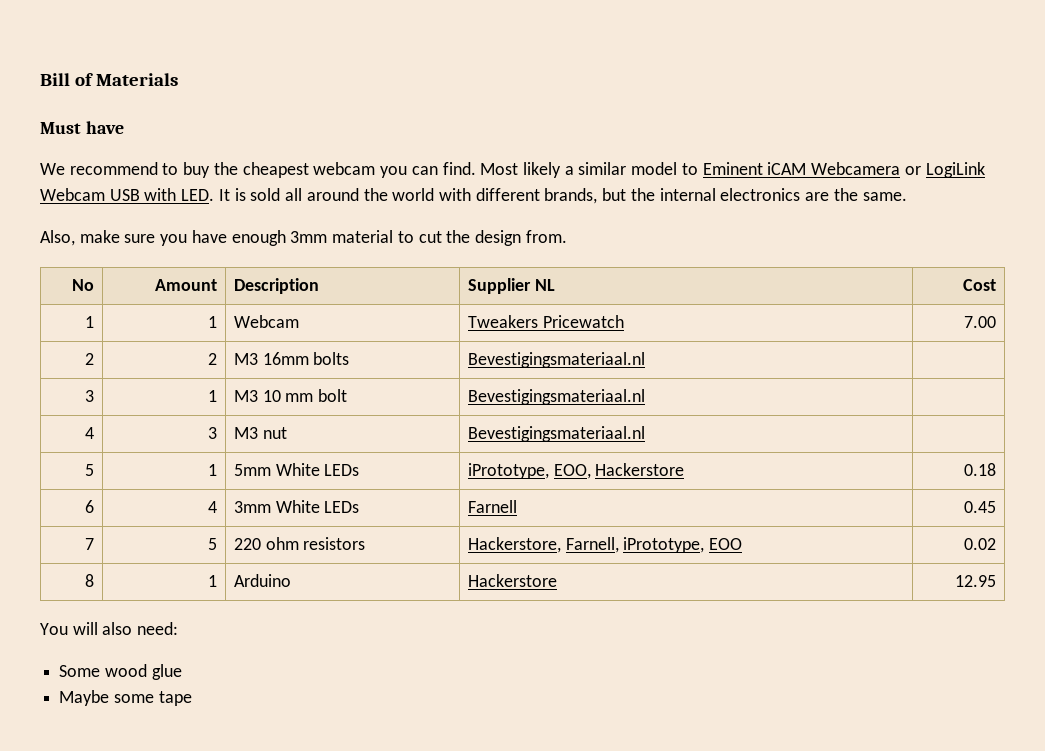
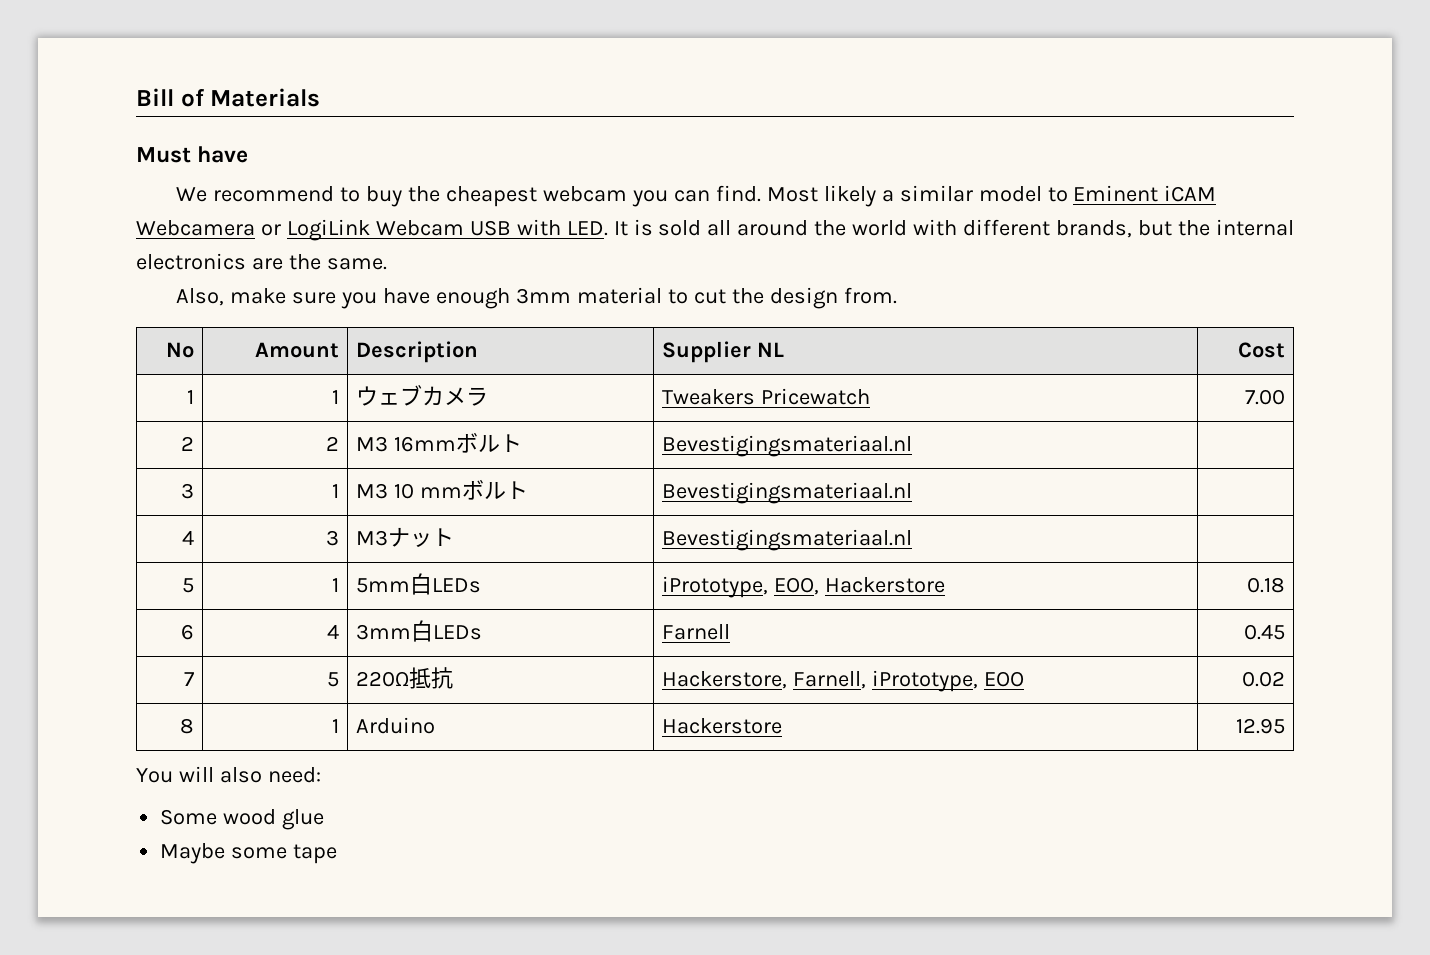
- 1 | 1 | Webcam | Tweakers Pricewatch | 7.00
+ 1 | 1 | ウェブカメラ | Tweakers Pricewatch | 7.00
- 2 | 2 | M3 16mm bolts | Bevestigingsmateriaal.nl |
+ 2 | 2 | M3 16mmボルト | Bevestigingsmateriaal.nl |
- 3 | 1 | M3 10 mm bolt | Bevestigingsmateriaal.nl |
+ 3 | 1 | M3 10 mmボルト | Bevestigingsmateriaal.nl |
- 4 | 3 | M3 nut | Bevestigingsmateriaal.nl |
+ 4 | 3 | M3ナット | Bevestigingsmateriaal.nl |
- 5 | 1 | 5mm White LEDs | iPrototype, EOO, Hackerstore | 0.18
+ 5 | 1 | 5mm白LEDs | iPrototype, EOO, Hackerstore | 0.18
- 6 | 4 | 3mm White LEDs | Farnell | 0.45
+ 6 | 4 | 3mm白LEDs | Farnell | 0.45
- 7 | 5 | 220 ohm resistors | Hackerstore, Farnell, iPrototype, EOO | 0.02
+ 7 | 5 | 220Ω抵抗 | Hackerstore, Farnell, iPrototype, EOO | 0.02

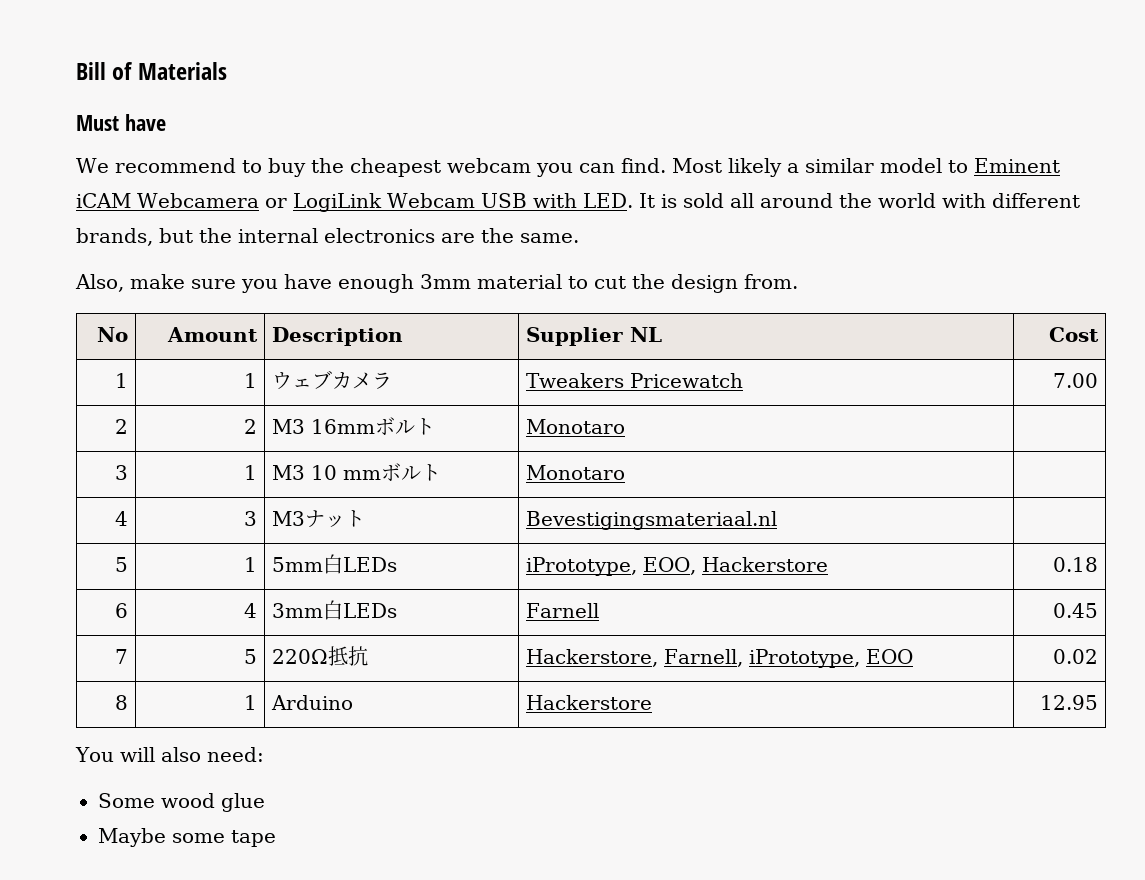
- 2 | 2 | M3 16mmボルト | Bevestigingsmateriaal.nl |
+ 2 | 2 | M3 16mmボルト | Monotaro |
- 3 | 1 | M3 10 mmボルト | Bevestigingsmateriaal.nl |
+ 3 | 1 | M3 10 mmボルト | Monotaro |

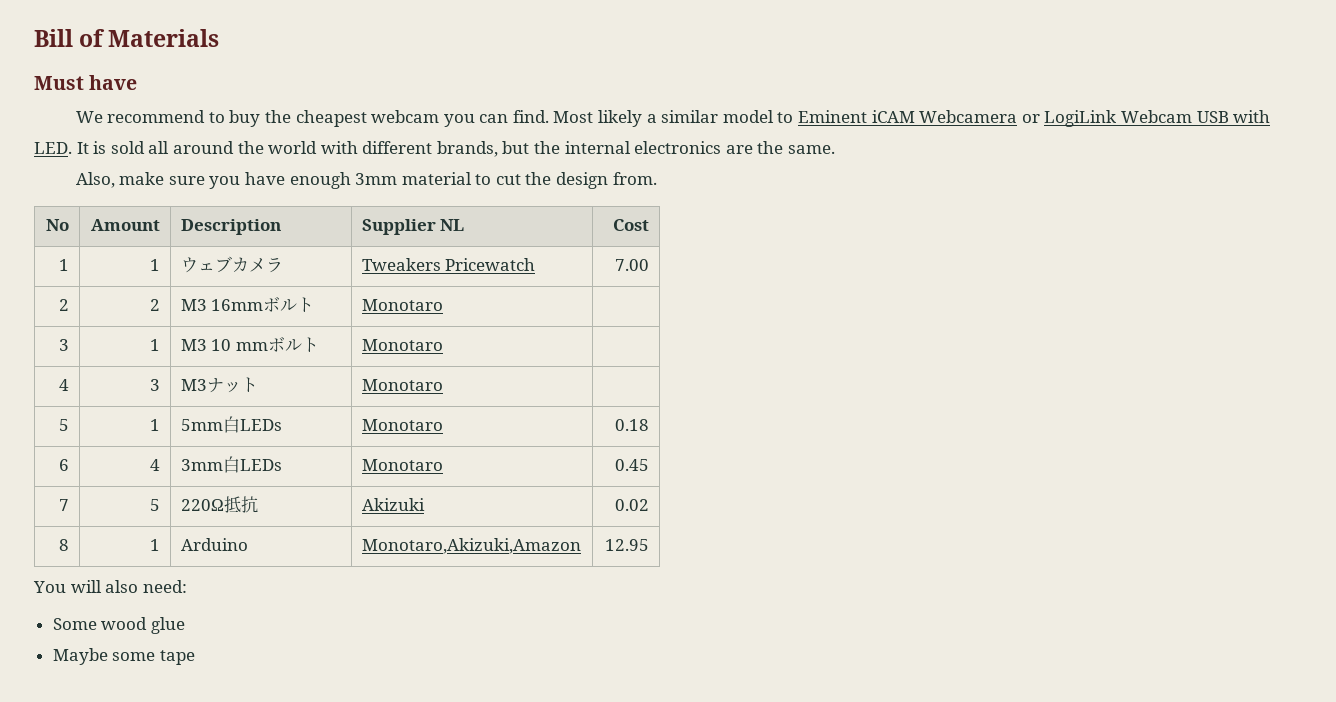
- 4 | 3 | M3ナット | Bevestigingsmateriaal.nl |
+ 4 | 3 | M3ナット | Monotaro |
- 5 | 1 | 5mm白LEDs | iPrototype, EOO, Hackerstore | 0.18
+ 5 | 1 | 5mm白LEDs | Monotaro | 0.18
- 6 | 4 | 3mm白LEDs | Farnell | 0.45
+ 6 | 4 | 3mm白LEDs | Monotaro | 0.45
- 7 | 5 | 220Ω抵抗 | Hackerstore, Farnell, iPrototype, EOO | 0.02
+ 7 | 5 | 220Ω抵抗 | Akizuki | 0.02
- 8 | 1 | Arduino | Hackerstore | 12.95
+ 8 | 1 | Arduino | Monotaro,Akizuki,Amazon | 12.95

